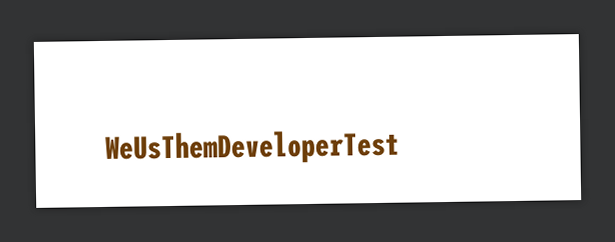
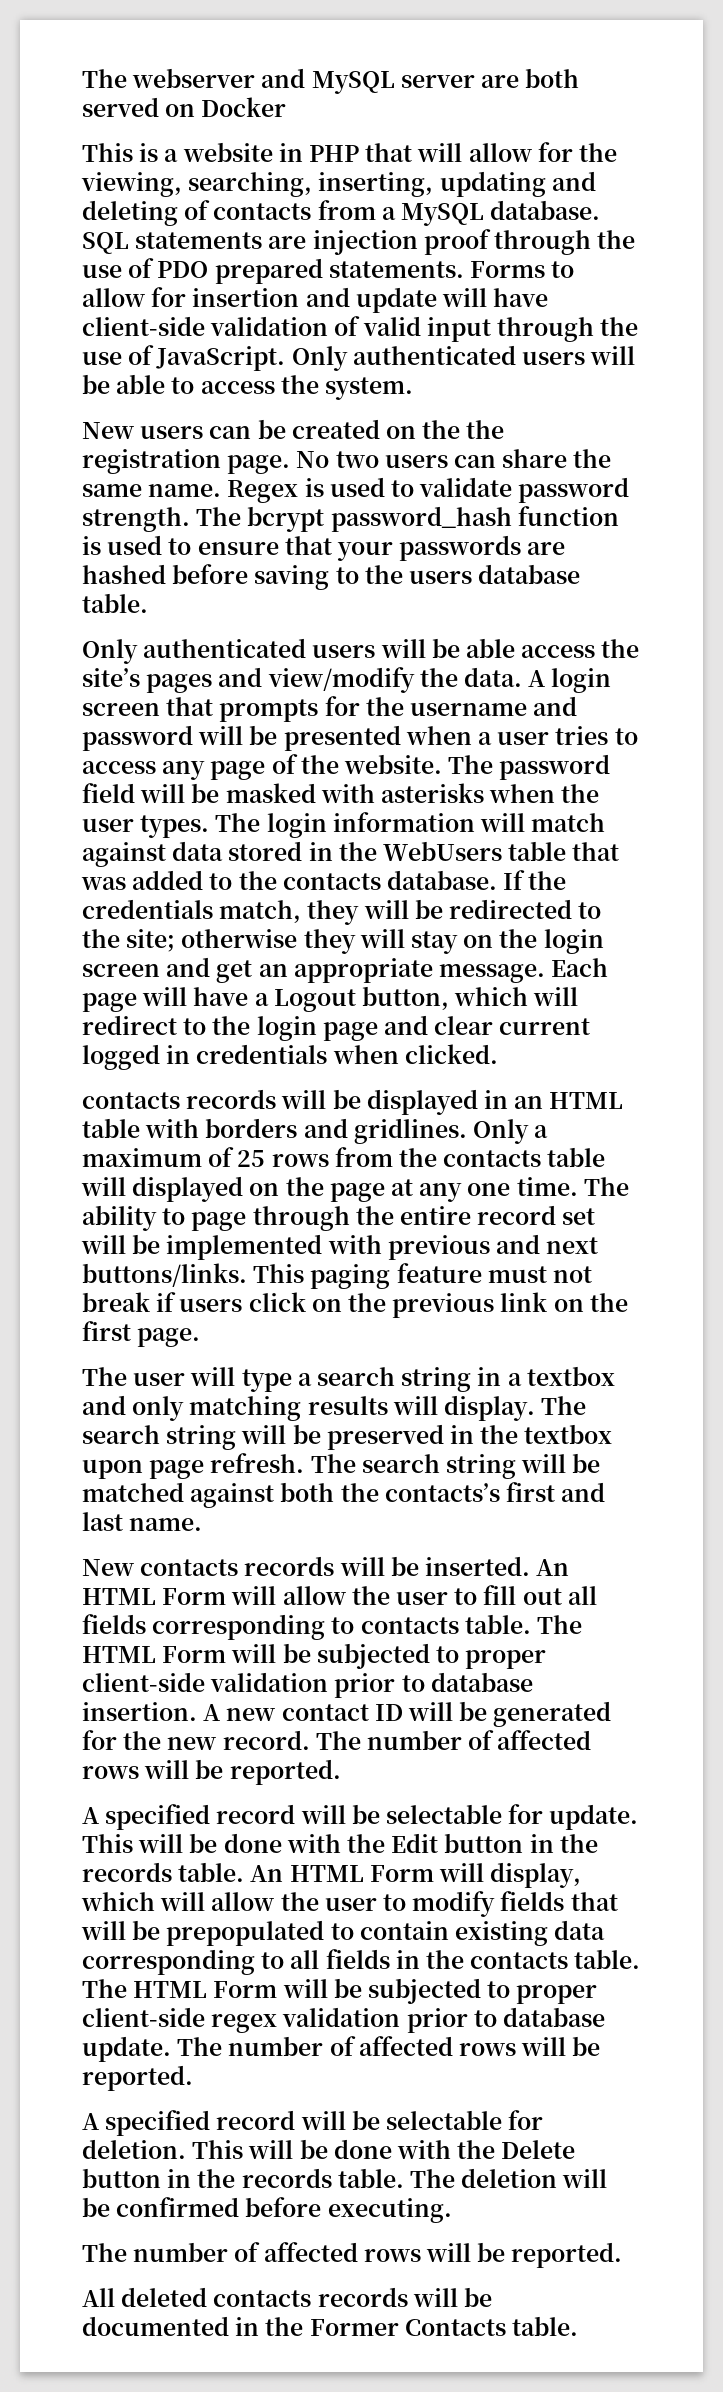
- WeUsThemDeveloperTest
+ The webserver and MySQL server are both served on Docker
+ This is a website in PHP that will allow for the viewing, searching, inserting, updating and deleting of contacts from a MySQL database. SQL statements are injection proof through the use of PDO prepared statements. Forms to allow for insertion and update will have client-side validation of valid input through the use of JavaScript. Only authenticated users will be able to access the system.
+ New users can be created on the the registration page. No two users can share the same name. Regex is used to validate password strength. The bcrypt password_hash function is used to ensure that your passwords are hashed before saving to the users database table.
+ Only authenticated users will be able access the site’s pages and view/modify the data. A login screen that prompts for the username and password will be presented when a user tries to access any page of the website. The password field will be masked with asterisks when the user types. The login information will match against data stored in the WebUsers table that was added to the contacts database. If the credentials match, they will be redirected to the site; otherwise they will stay on the login screen and get an appropriate message. Each page will have a Logout button, which will redirect to the login page and clear current logged in credentials when clicked.
+ contacts records will be displayed in an HTML table with borders and gridlines. Only a maximum of 25 rows from the contacts table will displayed on the page at any one time. The ability to page through the entire record set will be implemented with previous and next buttons/links. This paging feature must not break if users click on the previous link on the first page.
+ The user will type a search string in a textbox and only matching results will display. The search string will be preserved in the textbox upon page refresh. The search string will be matched against both the contacts’s first and last name.
+ New contacts records will be inserted. An HTML Form will allow the user to fill out all fields corresponding to contacts table. The HTML Form will be subjected to proper client-side validation prior to database insertion. A new contact ID will be generated for the new record. The number of affected rows will be reported.
+ A specified record will be selectable for update. This will be done with the Edit button in the records table. An HTML Form will display, which will allow the user to modify fields that will be prepopulated to contain existing data corresponding to all fields in the contacts table. The HTML Form will be subjected to proper client-side regex validation prior to database update. The number of affected rows will be reported.
+ A specified record will be selectable for deletion. This will be done with the Delete button in the records table. The deletion will be confirmed before executing.
+ The number of affected rows will be reported.
+ All deleted contacts records will be documented in the Former Contacts table.

